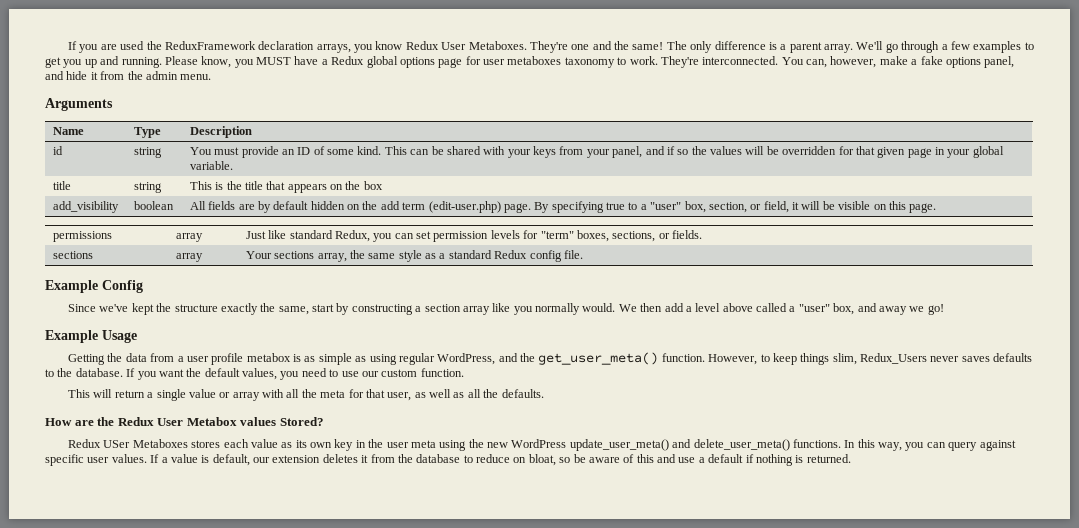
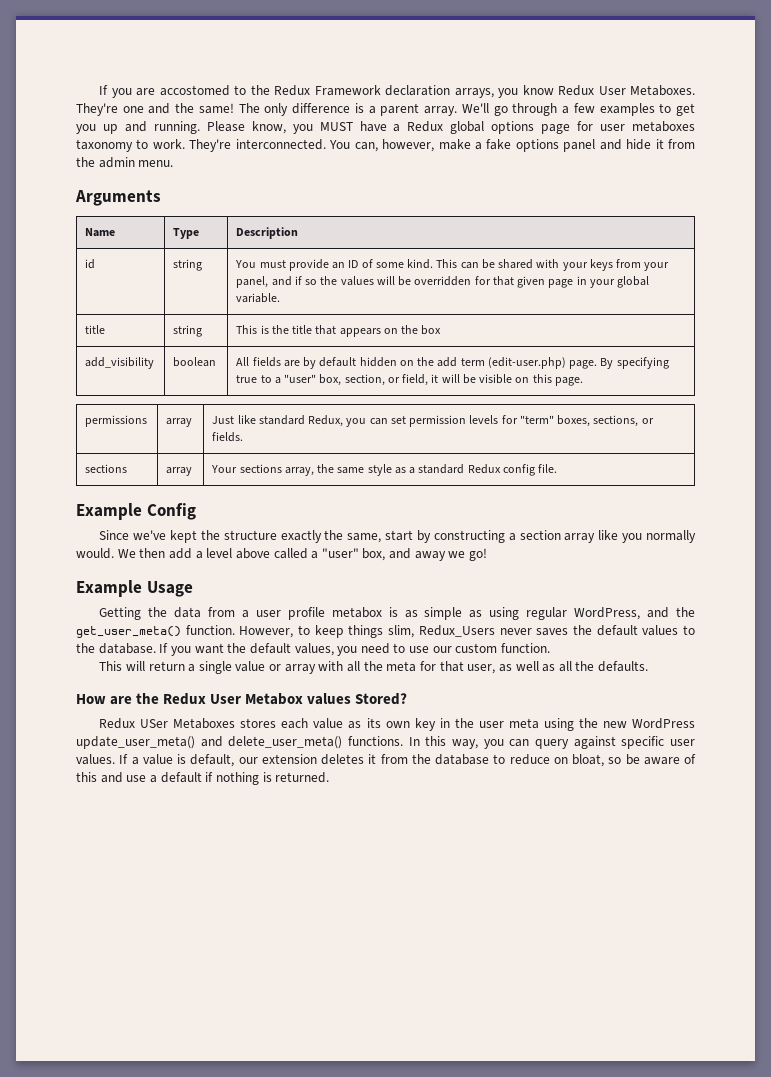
- If you are used the ReduxFramework declaration arrays, you know Redux User Metaboxes.
+ If you are accostomed to the Redux Framework declaration arrays, you know Redux User Metaboxes.
- You can, however, make a fake options panel, and hide it from the admin menu.
+ You can, however, make a fake options panel and hide it from the admin menu.
- However, to keep things slim, Redux_Users never saves defaults to the database.
+ However, to keep things slim, Redux_Users never saves the default values to the database.

